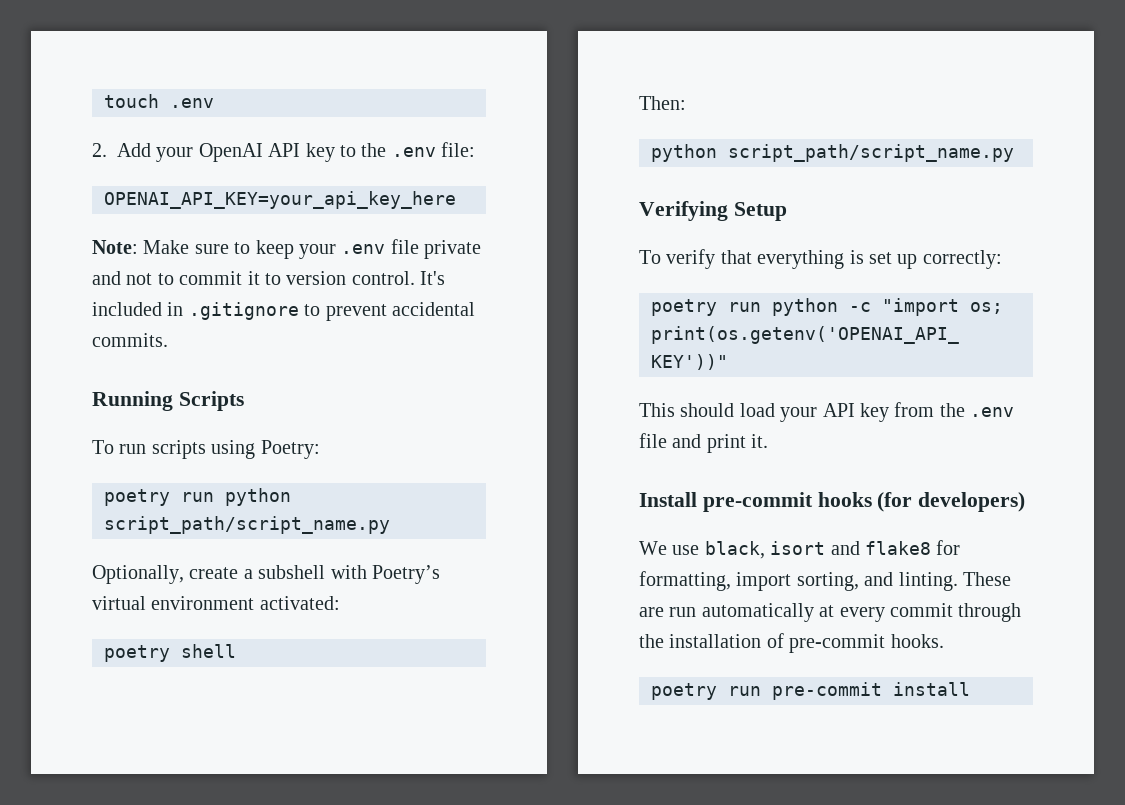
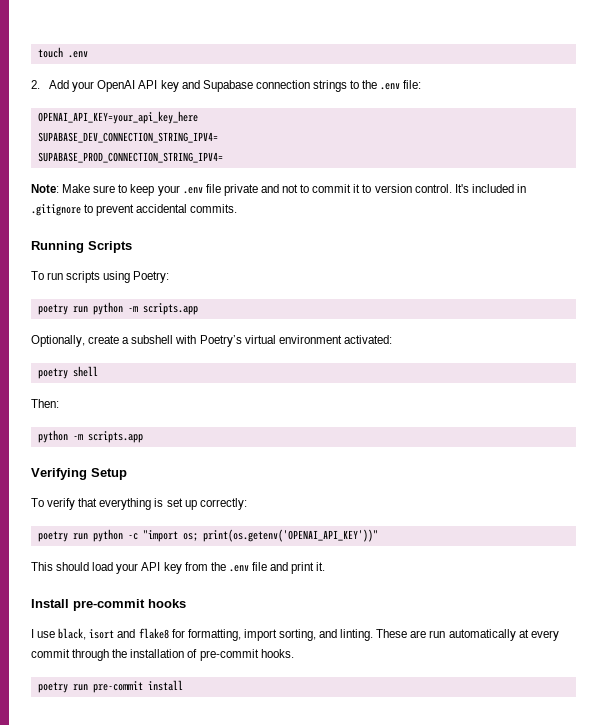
- 2. Add your OpenAI API key to the .env file:
+ 2. Add your OpenAI API key and Supabase connection strings to the .env file:
+ SUPABASE_DEV_CONNECTION_STRING_IPV4=
+ SUPABASE_PROD_CONNECTION_STRING_IPV4=
- poetry run python script_path/script_name.py
+ poetry run python -m scripts.app
  Then:
- python script_path/script_name.py
+ python -m scripts.app
- Install pre-commit hooks (for developers)
- We use black, isort and flake8 for formatting, import sorting, and linting.
+ Install pre-commit hooks
+ I use black, isort and flake8 for formatting, import sorting, and linting.

